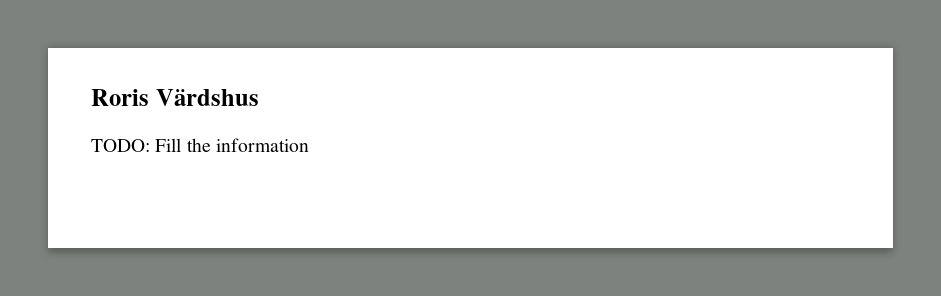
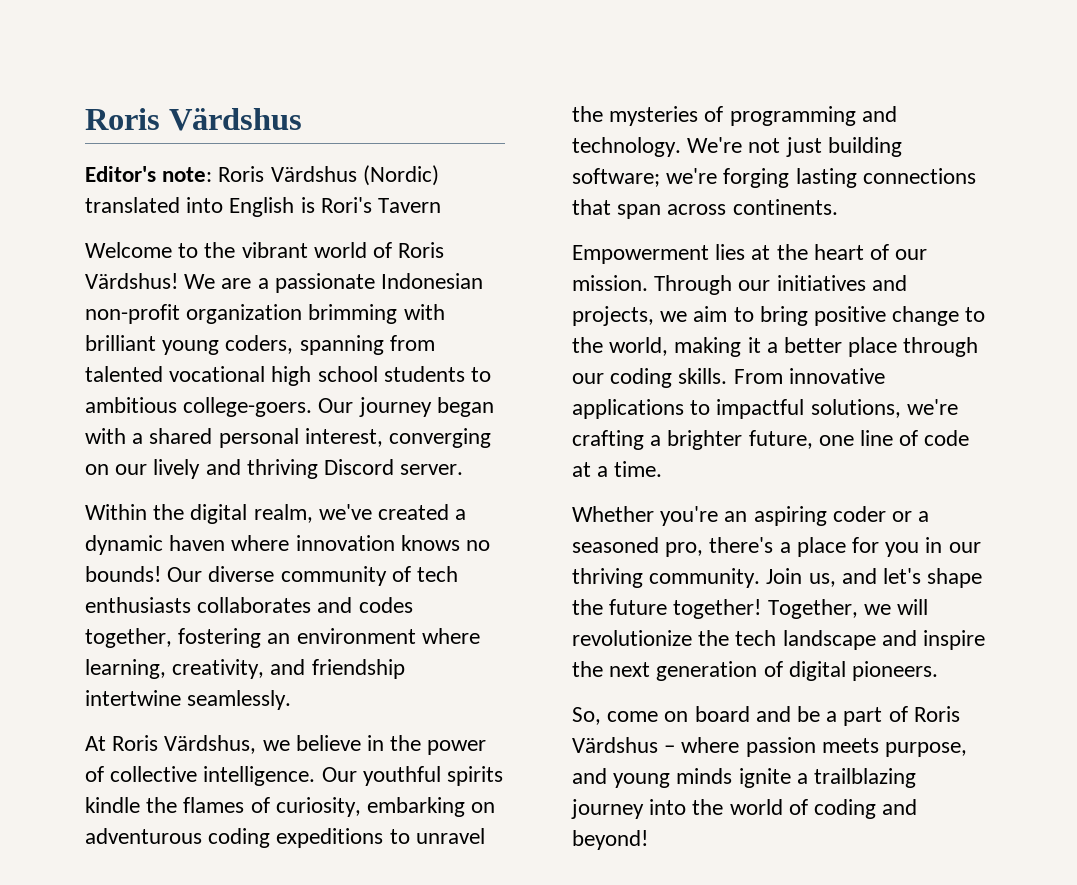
- TODO: Fill the information
+ Editor's note: Roris Värdshus (Nordic) translated into English is Rori's Tavern
+ Welcome to the vibrant world of Roris Värdshus! We are a passionate Indonesian non-profit organization brimming with brilliant young coders, spanning from talented vocational high school students to ambitious college-goers. Our journey began with a shared personal interest, converging on our lively and thriving Discord server.
+ Within the digital realm, we've created a dynamic haven where innovation knows no bounds! Our diverse community of tech enthusiasts collaborates and codes together, fostering an environment where learning, creativity, and friendship intertwine seamlessly.
+ At Roris Värdshus, we believe in the power of collective intelligence. Our youthful spirits kindle the flames of curiosity, embarking on adventurous coding expeditions to unravel the mysteries of programming and technology. We're not just building software; we're forging lasting connections that span across continents.
+ Empowerment lies at the heart of our mission. Through our initiatives and projects, we aim to bring positive change to the world, making it a better place through our coding skills. From innovative applications to impactful solutions, we're crafting a brighter future, one line of code at a time.
+ Whether you're an aspiring coder or a seasoned pro, there's a place for you in our thriving community. Join us, and let's shape the future together! Together, we will revolutionize the tech landscape and inspire the next generation of digital pioneers.
+ So, come on board and be a part of Roris Värdshus – where passion meets purpose, and young minds ignite a trailblazing journey into the world of coding and beyond!

